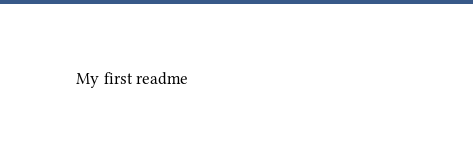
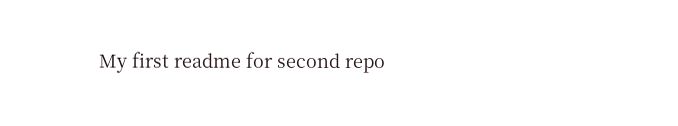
- My first readme
+ My first readme for second repo

